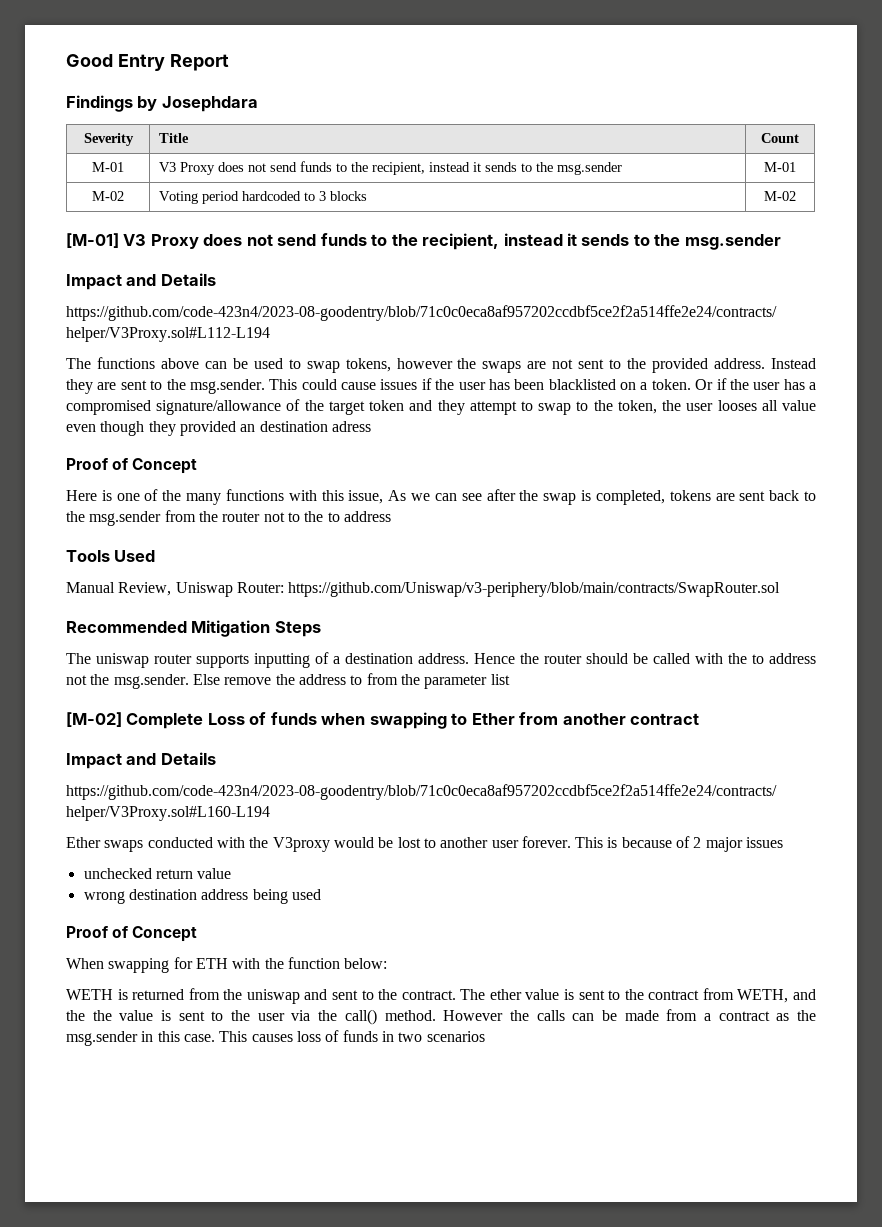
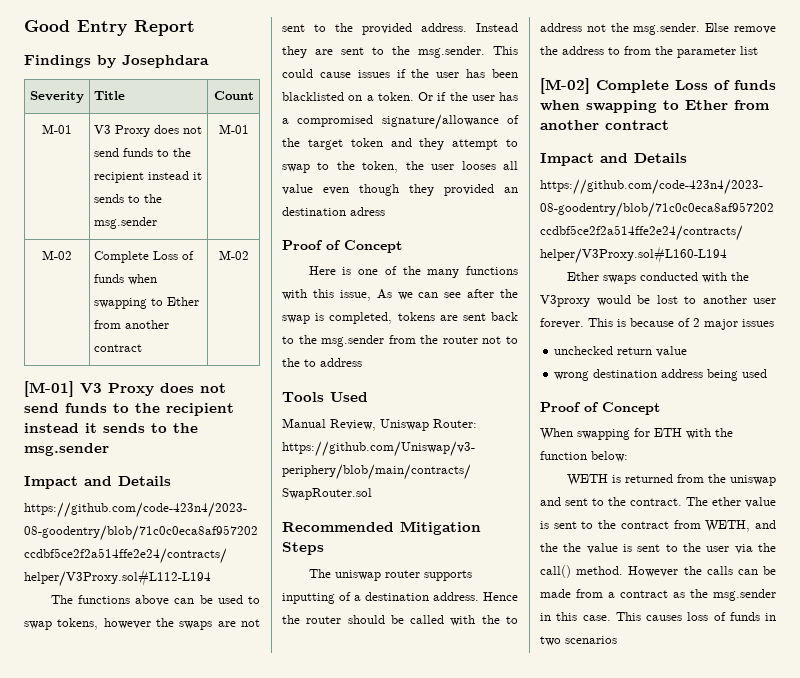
- M-01 | V3 Proxy does not send funds to the recipient, instead it sends to the msg.sender | M-01
+ M-01 | V3 Proxy does not send funds to the recipient instead it sends to the msg.sender | M-01
- M-02 | Voting period hardcoded to 3 blocks | M-02
+ M-02 | Complete Loss of funds when swapping to Ether from another contract | M-02
- [M-01] V3 Proxy does not send funds to the recipient, instead it sends to the msg.sender
+ [M-01] V3 Proxy does not send funds to the recipient instead it sends to the msg.sender

